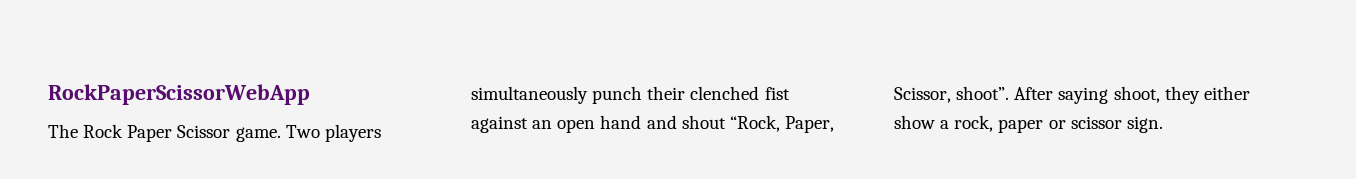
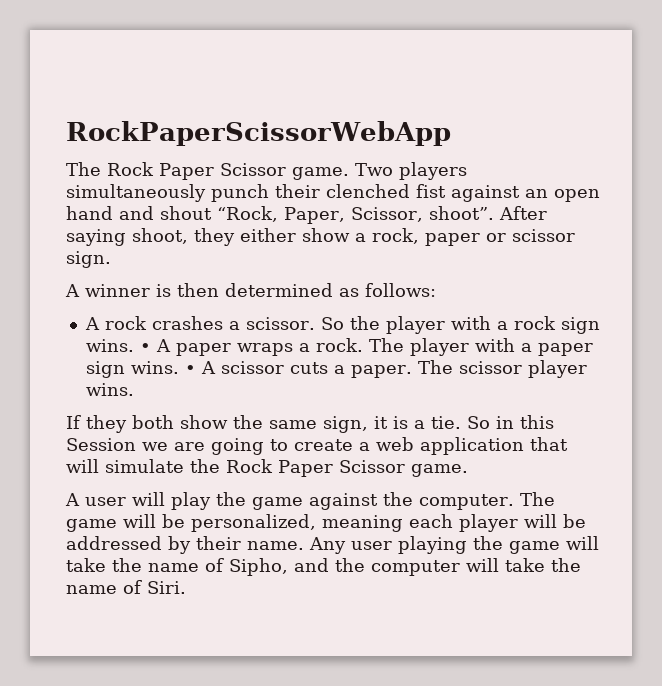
+ A winner is then determined as follows:
+ A rock crashes a scissor. So the player with a rock sign wins. • A paper wraps a rock. The player with a paper sign wins. • A scissor cuts a paper. The scissor player wins.
+ If they both show the same sign, it is a tie. So in this Session we are going to create a web application that will simulate the Rock Paper Scissor game.
+ A user will play the game against the computer. The game will be personalized, meaning each player will be addressed by their name. Any user playing the game will take the name of Sipho, and the computer will take the name of Siri.

